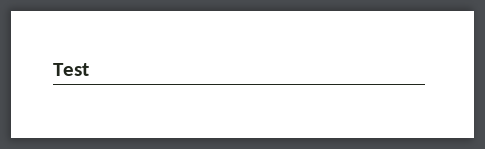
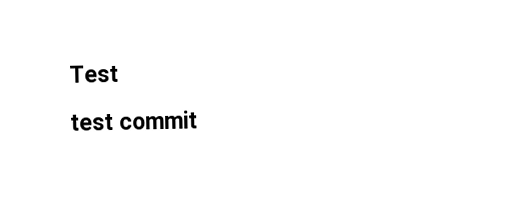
+ test commit

